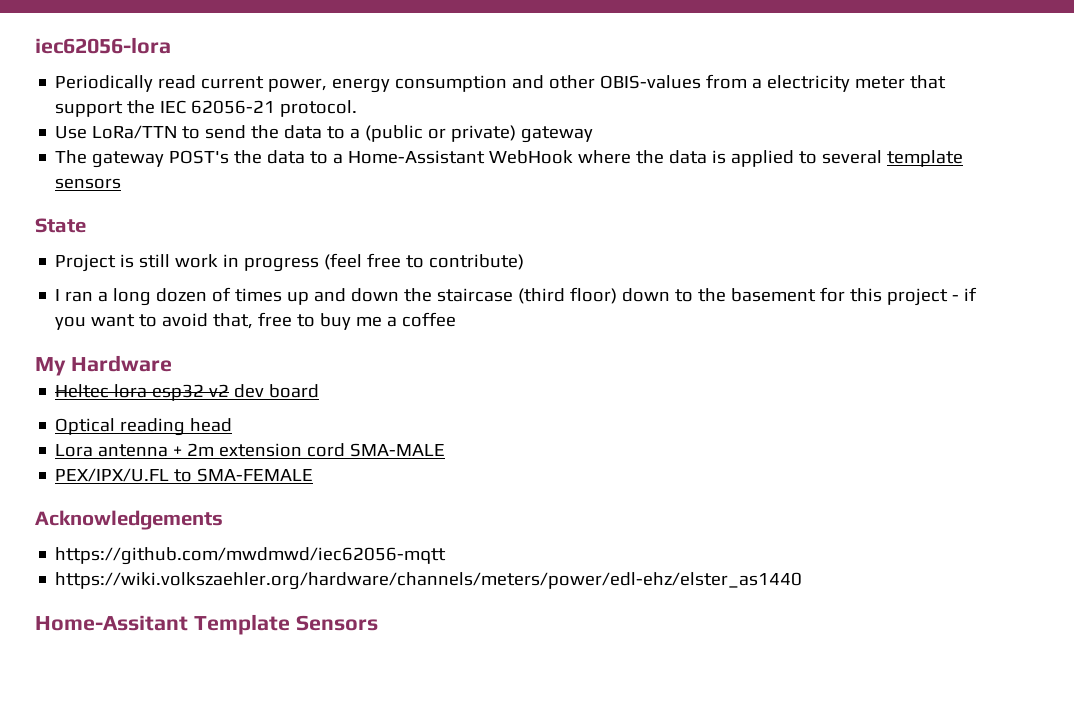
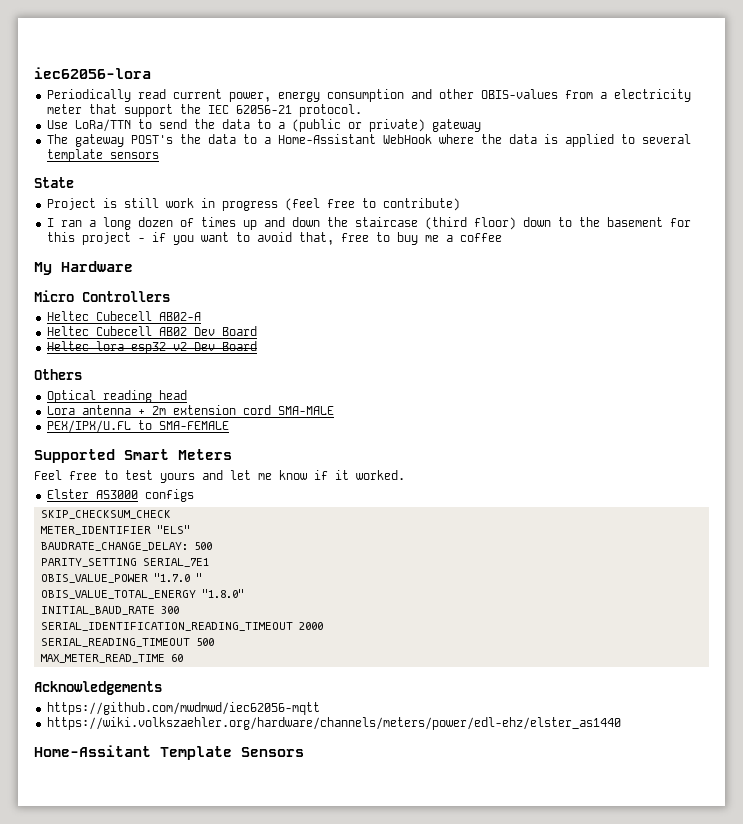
+ Micro Controllers
+ Heltec Cubecell AB02-A
+ Heltec Cubecell AB02 Dev Board
- Heltec lora esp32 v2 dev board
+ Heltec lora esp32 v2 Dev Board
+ Others
+ Supported Smart Meters
+ Feel free to test yours and let me know if it worked.
+ Elster AS3000 configs
+ SKIP_CHECKSUM_CHECK
+ METER_IDENTIFIER "ELS"
+ BAUDRATE_CHANGE_DELAY: 500
+ PARITY_SETTING SERIAL_7E1
+ OBIS_VALUE_POWER "1.7.0 "
+ OBIS_VALUE_TOTAL_ENERGY "1.8.0"
+ INITIAL_BAUD_RATE 300
+ SERIAL_IDENTIFICATION_READING_TIMEOUT 2000
+ SERIAL_READING_TIMEOUT 500
+ MAX_METER_READ_TIME 60

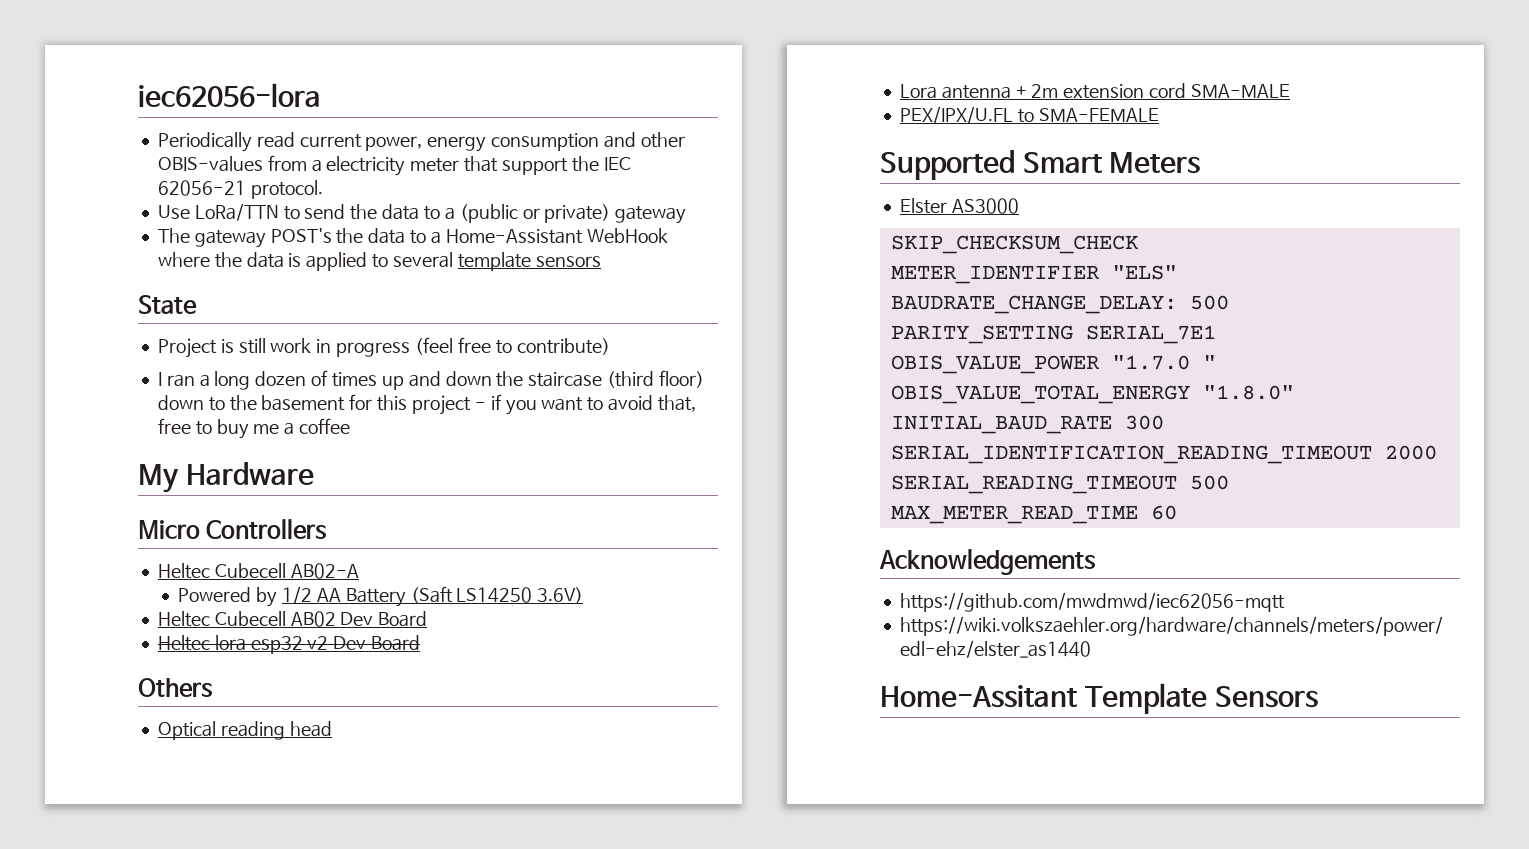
+ Powered by 1/2 AA Battery (Saft LS14250 3.6V)
- Feel free to test yours and let me know if it worked.
- Elster AS3000 configs
+ Elster AS3000

